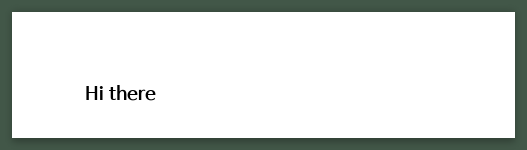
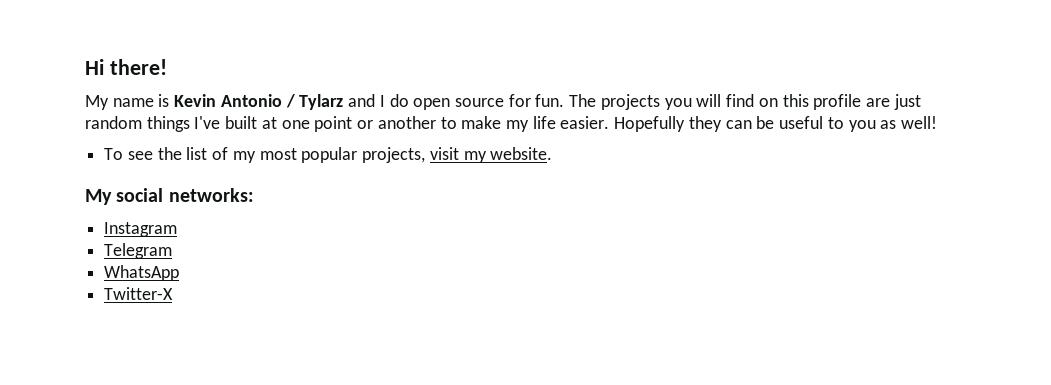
- Hi there
+ Hi there!
+ My name is Kevin Antonio / Tylarz and I do open source for fun. The projects you will find on this profile are just random things I've built at one point or another to make my life easier. Hopefully they can be useful to you as well!
+ To see the list of my most popular projects, visit my website.
+ My social networks:
+ Instagram
+ Telegram
+ WhatsApp
+ Twitter-X

